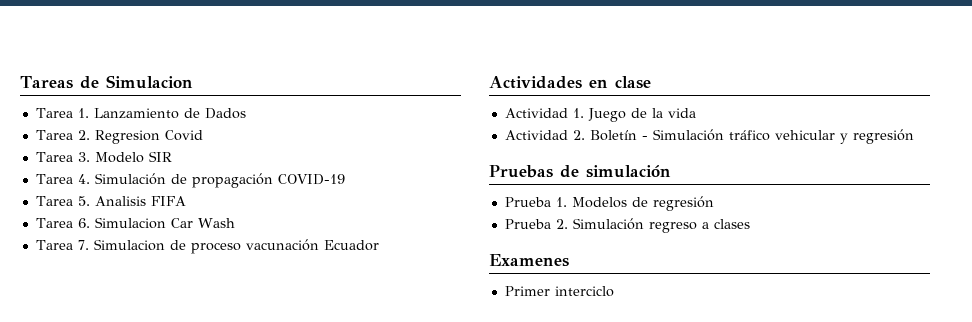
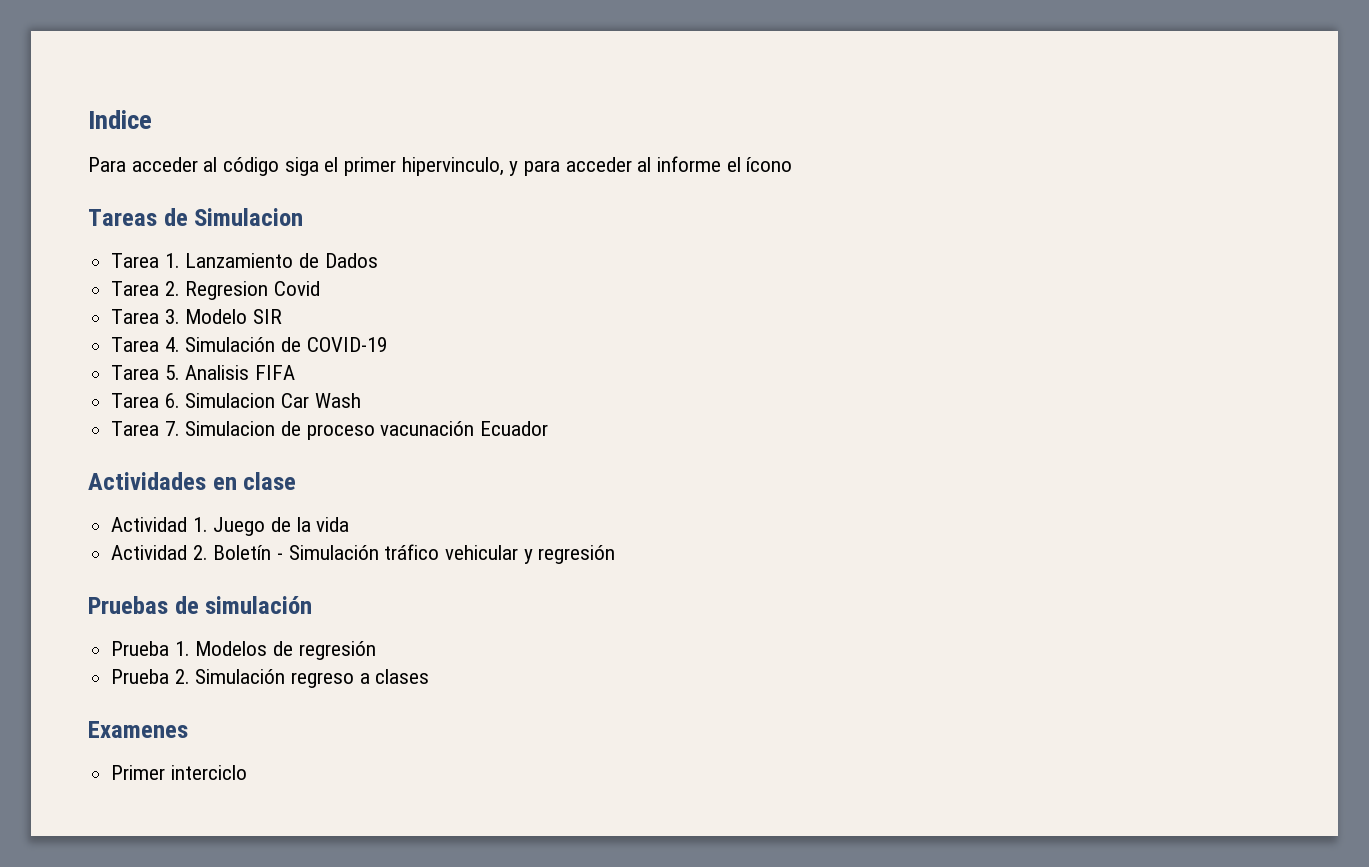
+ Indice
+ Para acceder al código siga el primer hipervinculo, y para acceder al informe el ícono
- Tarea 4. Simulación de propagación COVID-19
+ Tarea 4. Simulación de COVID-19

